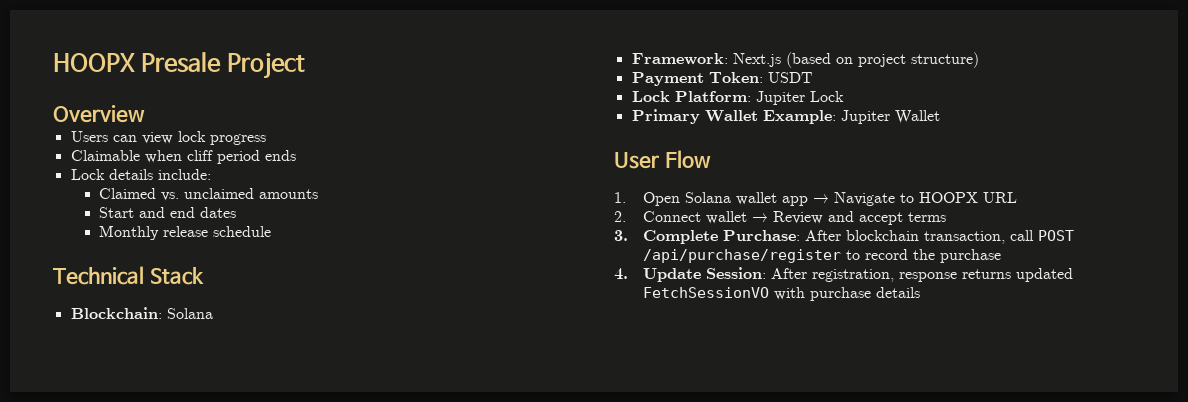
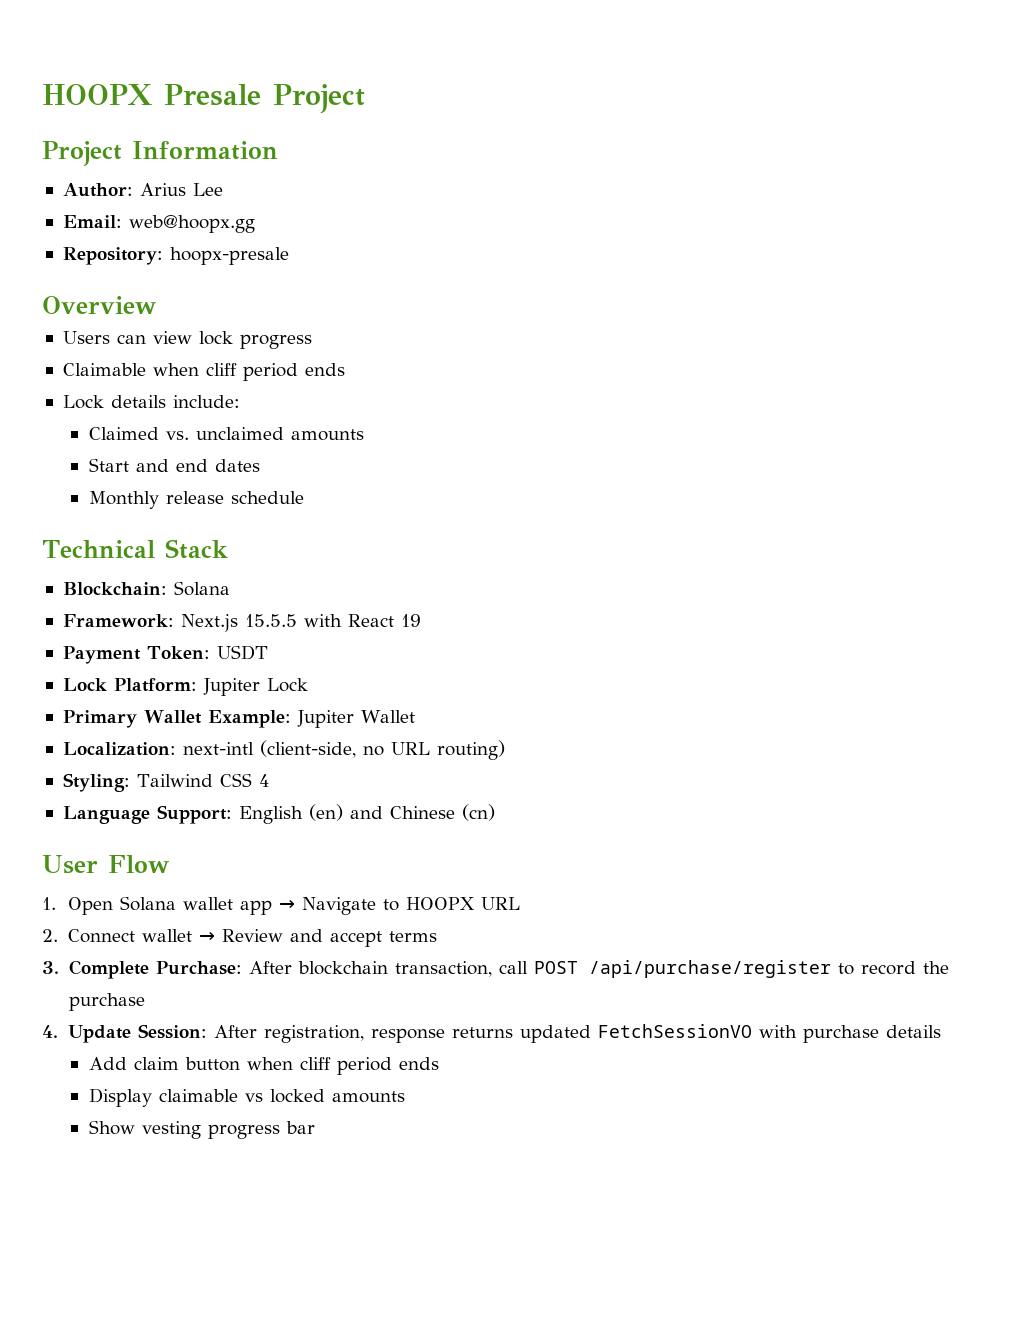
+ Project Information
+ Author: Arius Lee
+ Email: web@hoopx.gg
+ Repository: hoopx-presale
- Framework: Next.js (based on project structure)
+ Framework: Next.js 15.5.5 with React 19
+ Localization: next-intl (client-side, no URL routing)
+ Styling: Tailwind CSS 4
+ Language Support: English (en) and Chinese (cn)
+ Add claim button when cliff period ends
+ Display claimable vs locked amounts
+ Show vesting progress bar

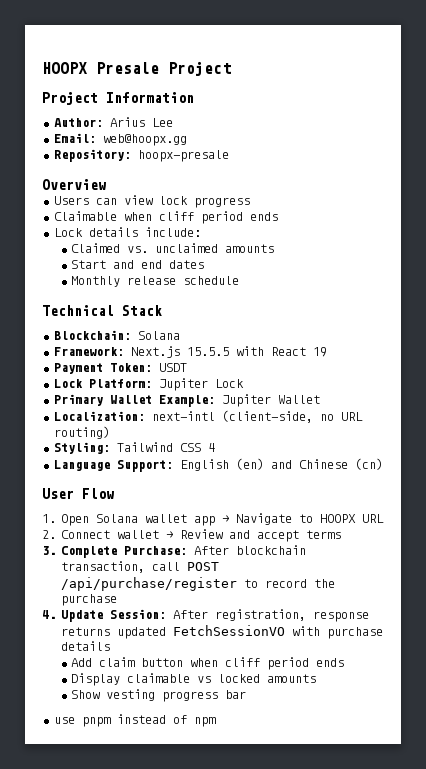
+ use pnpm instead of npm

